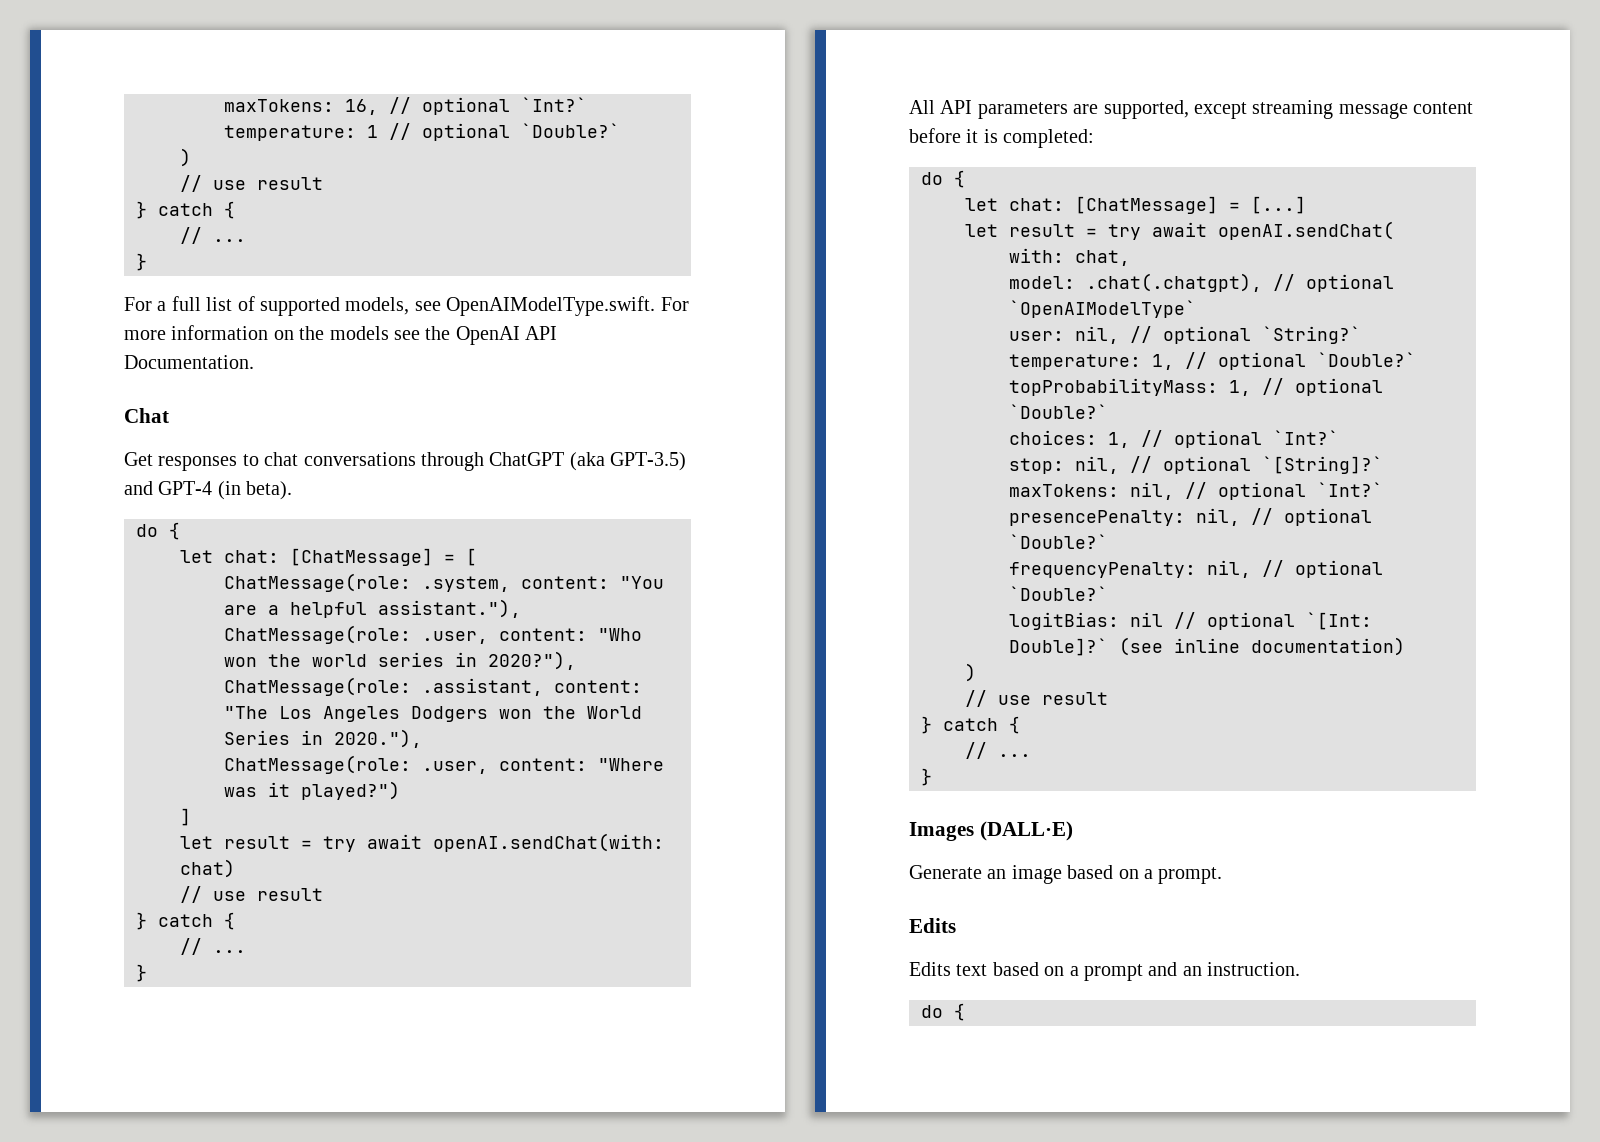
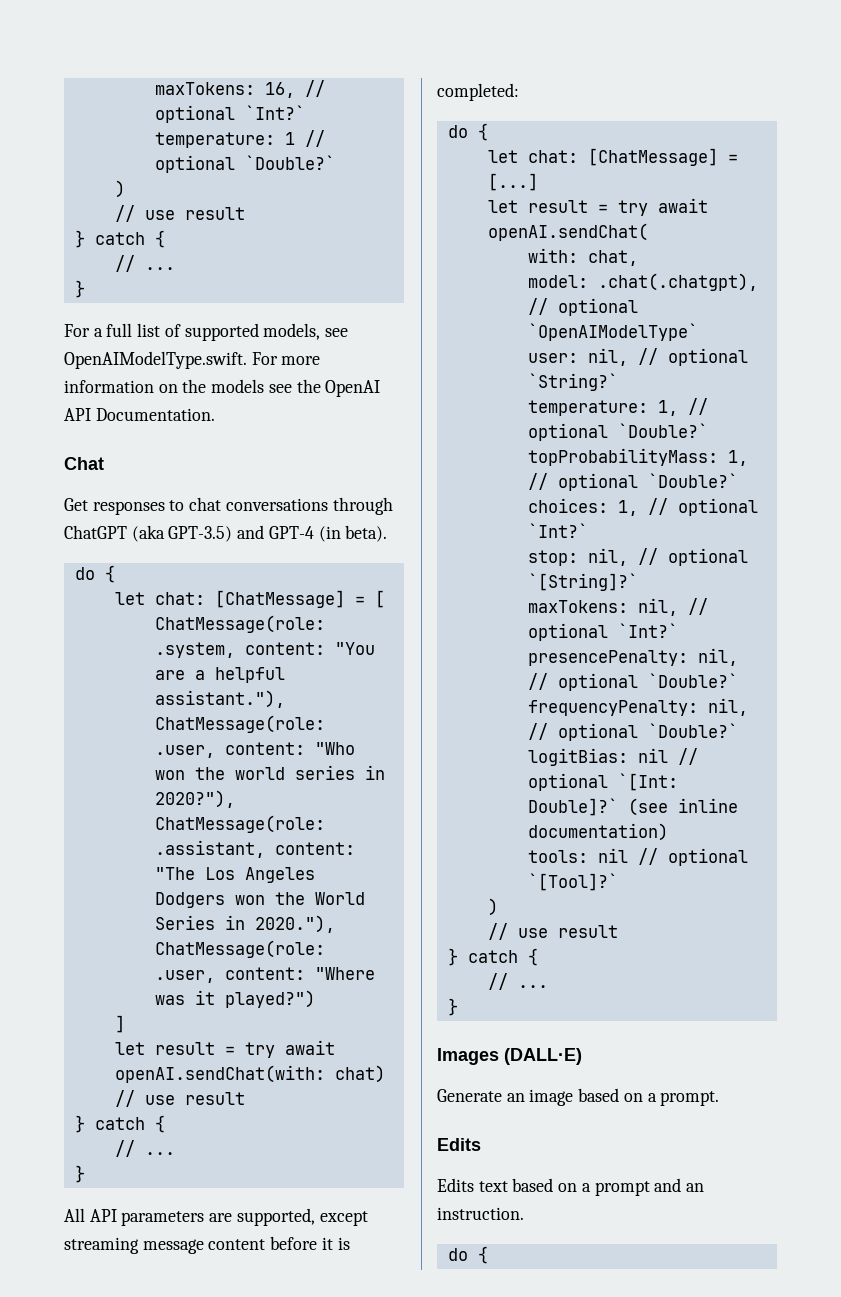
+ tools: nil // optional `[Tool]?`

